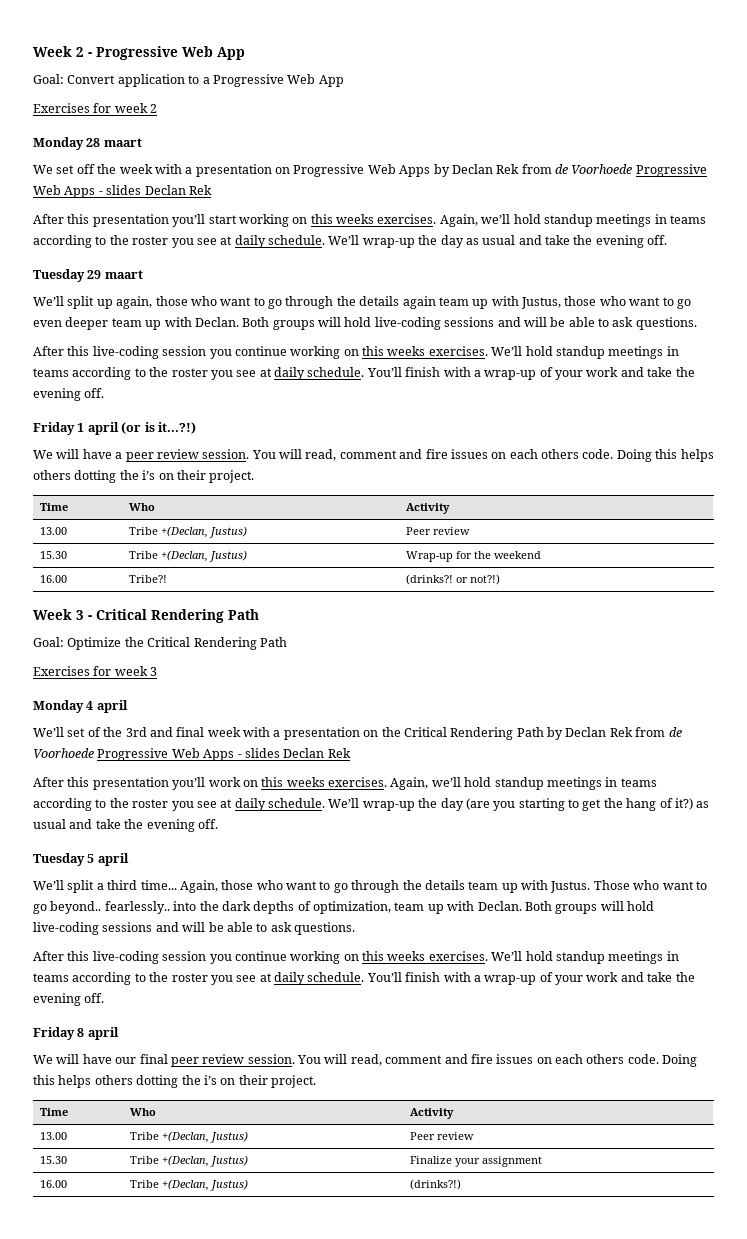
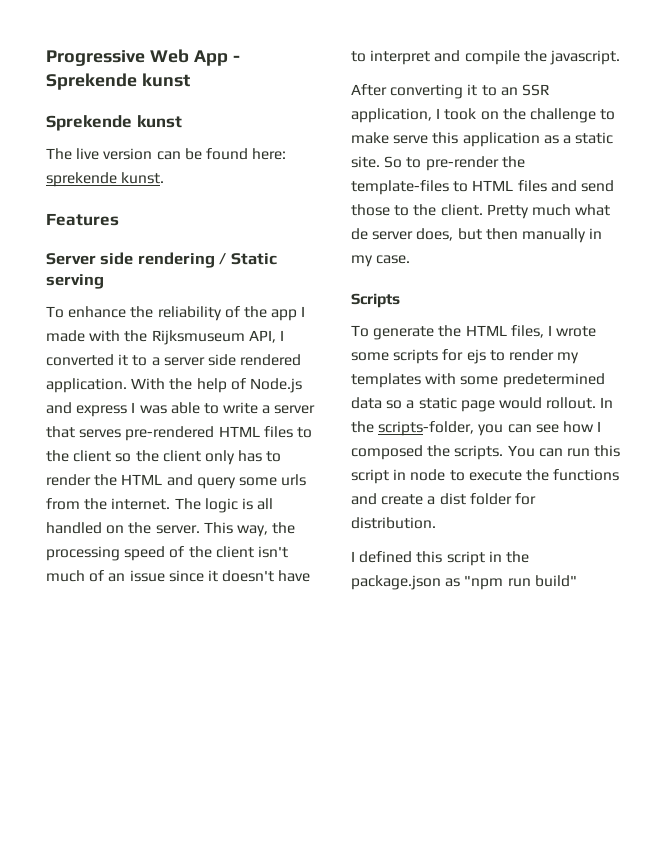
- Week 2 - Progressive Web App
- Goal: Convert application to a Progressive Web App
- Exercises for week 2
- Monday 28 maart
- We set off the week with a presentation on Progressive Web Apps by Declan Rek from de Voorhoede Progressive Web Apps - slides Declan Rek
- After this presentation you’ll start working on this weeks exercises. Again, we’ll hold standup meetings in teams according to the roster you see at daily schedule. We’ll wrap-up the day as usual and take the evening off.
- Tuesday 29 maart
- We’ll split up again, those who want to go through the details again team up with Justus, those who want to go even deeper team up with Declan. Both groups will hold live-coding sessions and will be able to ask questions.
- After this live-coding session you continue working on this weeks exercises. We’ll hold standup meetings in teams according to the roster you see at daily schedule. You’ll finish with a wrap-up of your work and take the evening off.
- Friday 1 april (or is it...?!)
- We will have a peer review session. You will read, comment and fire issues on each others code. Doing this helps others dotting the i’s on their project.
- Time | Who | Activity
- 13.00 | Tribe +(Declan, Justus) | Peer review
- 15.30 | Tribe +(Declan, Justus) | Wrap-up for the weekend
- 16.00 | Tribe?! | (drinks?! or not?!)
- Week 3 - Critical Rendering Path
- Goal: Optimize the Critical Rendering Path
- Exercises for week 3
- Monday 4 april
- We’ll set of the 3rd and final week with a presentation on the Critical Rendering Path by Declan Rek from de Voorhoede Progressive Web Apps - slides Declan Rek
- After this presentation you’ll work on this weeks exercises. Again, we’ll hold standup meetings in teams according to the roster you see at daily schedule. We’ll wrap-up the day (are you starting to get the hang of it?) as usual and take the evening off.
- Tuesday 5 april
- We’ll split a third time... Again, those who want to go through the details team up with Justus. Those who want to go beyond.. fearlessly.. into the dark depths of optimization, team up with Declan. Both groups will hold live-coding sessions and will be able to ask questions.
- After this live-coding session you continue working on this weeks exercises. We’ll hold standup meetings in teams according to the roster you see at daily schedule. You’ll finish with a wrap-up of your work and take the evening off.
- Friday 8 april
- We will have our final peer review session. You will read, comment and fire issues on each others code. Doing this helps others dotting the i’s on their project.
- Time | Who | Activity
- 13.00 | Tribe +(Declan, Justus) | Peer review
- 15.30 | Tribe +(Declan, Justus) | Finalize your assignment
- 16.00 | Tribe +(Declan, Justus) | (drinks?!)
+ Progressive Web App - Sprekende kunst
+ Sprekende kunst
+ The live version can be found here: sprekende kunst.
+ Features
+ Server side rendering / Static serving
+ To enhance the reliability of the app I made with the Rijksmuseum API, I converted it to a server side rendered application. With the help of Node.js and express I was able to write a server that serves pre-rendered HTML files to the client so the client only has to render the HTML and query some urls from the internet. The logic is all handled on the server. This way, the processing speed of the client isn't much of an issue since it doesn't have to interpret and compile the javascript.
+ After converting it to an SSR application, I took on the challenge to make serve this application as a static site. So to pre-render the template-files to HTML files and send those to the client. Pretty much what de server does, but then manually in my case.
+ Scripts
+ To generate the HTML files, I wrote some scripts for ejs to render my templates with some predetermined data so a static page would rollout. In the scripts-folder, you can see how I composed the scripts. You can run this script in node to execute the functions and create a dist folder for distribution.
+ I defined this script in the package.json as "npm run build"

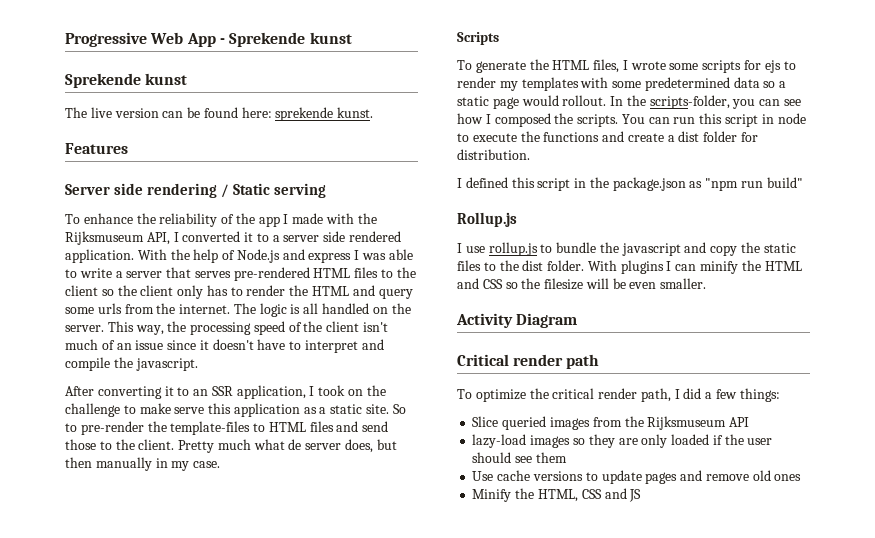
+ Rollup.js
+ I use rollup.js to bundle the javascript and copy the static files to the dist folder. With plugins I can minify the HTML and CSS so the filesize will be even smaller.
+ Activity Diagram
+ Critical render path
+ To optimize the critical render path, I did a few things:
+ Slice queried images from the Rijksmuseum API
+ lazy-load images so they are only loaded if the user should see them
+ Use cache versions to update pages and remove old ones
+ Minify the HTML, CSS and JS

